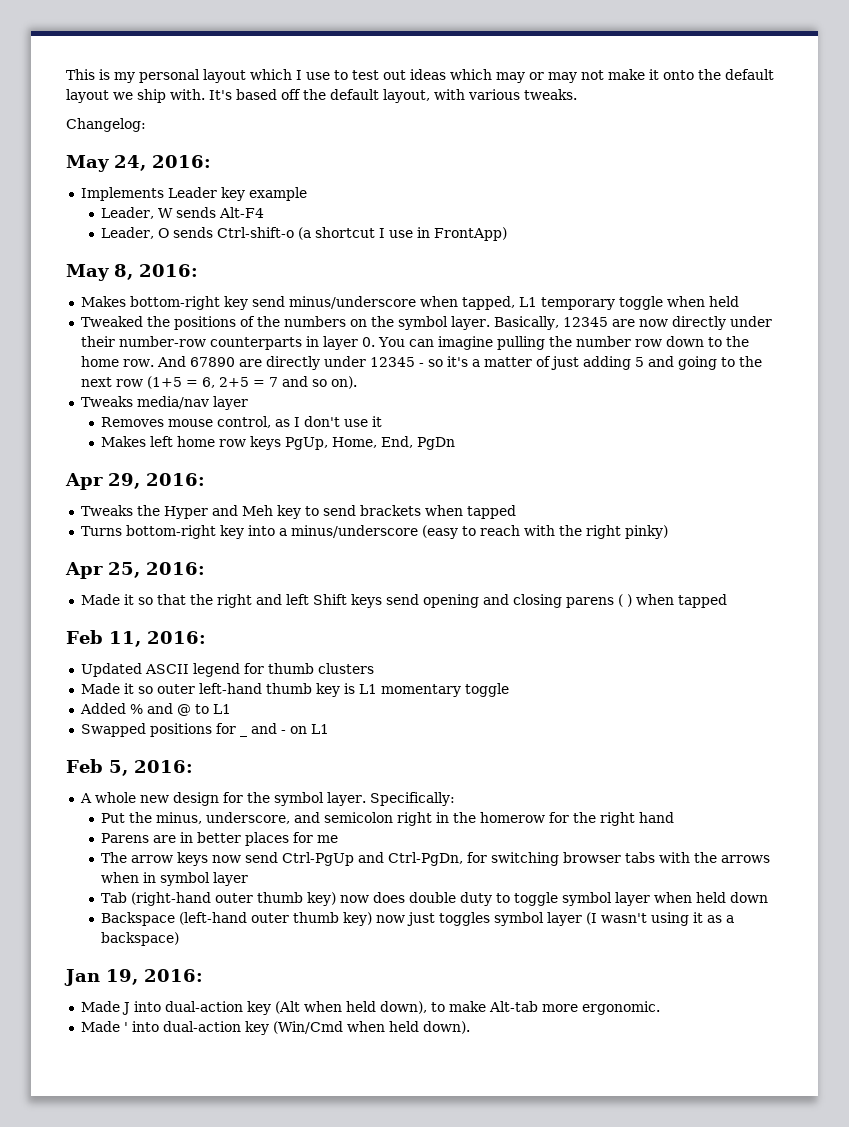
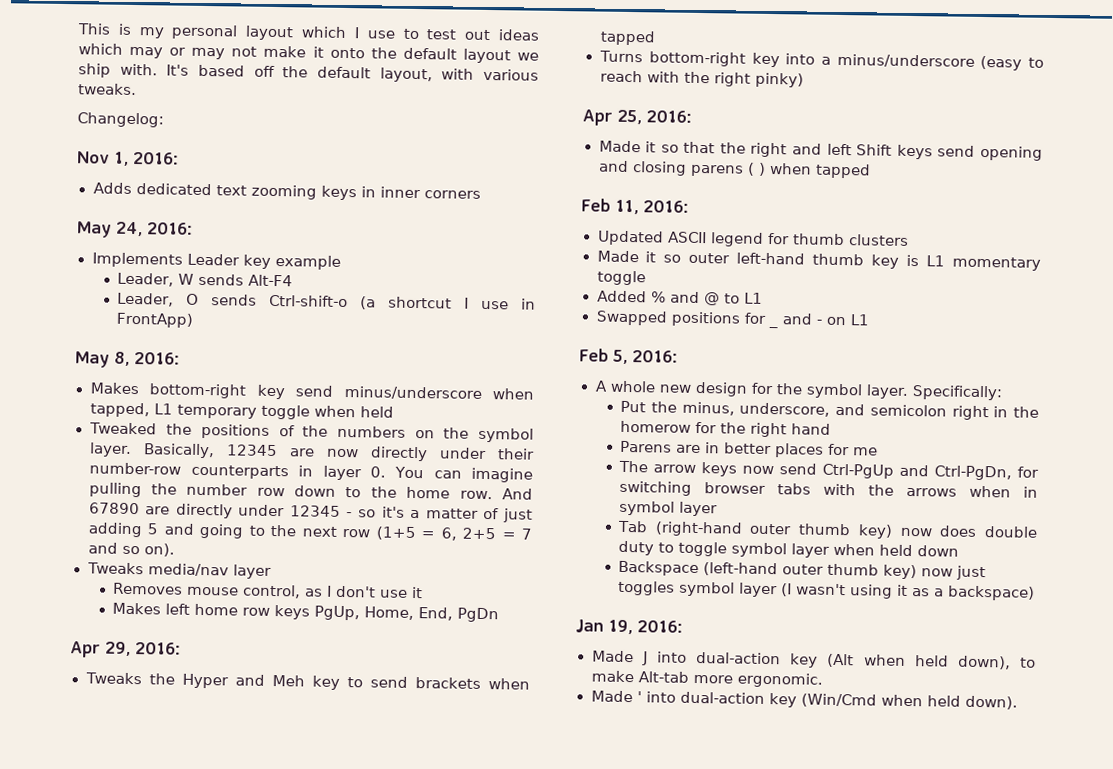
+ Nov 1, 2016:
+ Adds dedicated text zooming keys in inner corners

